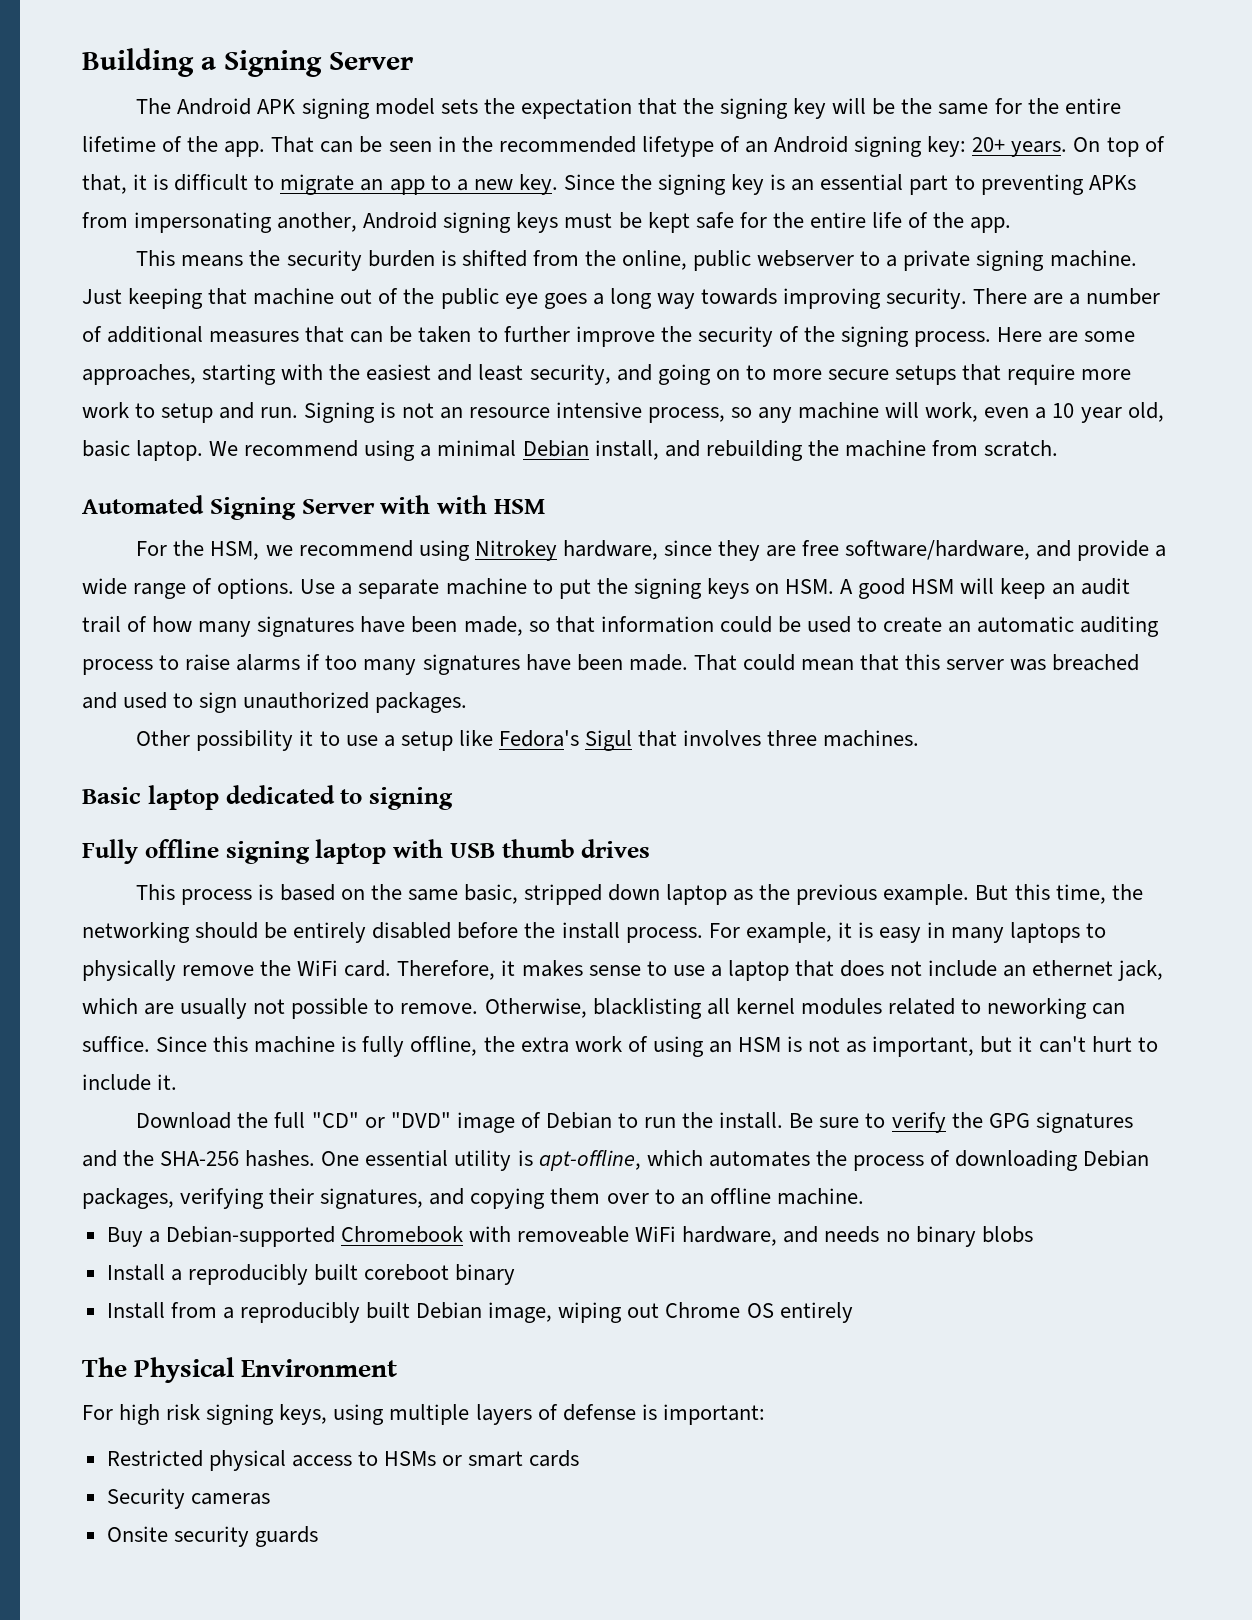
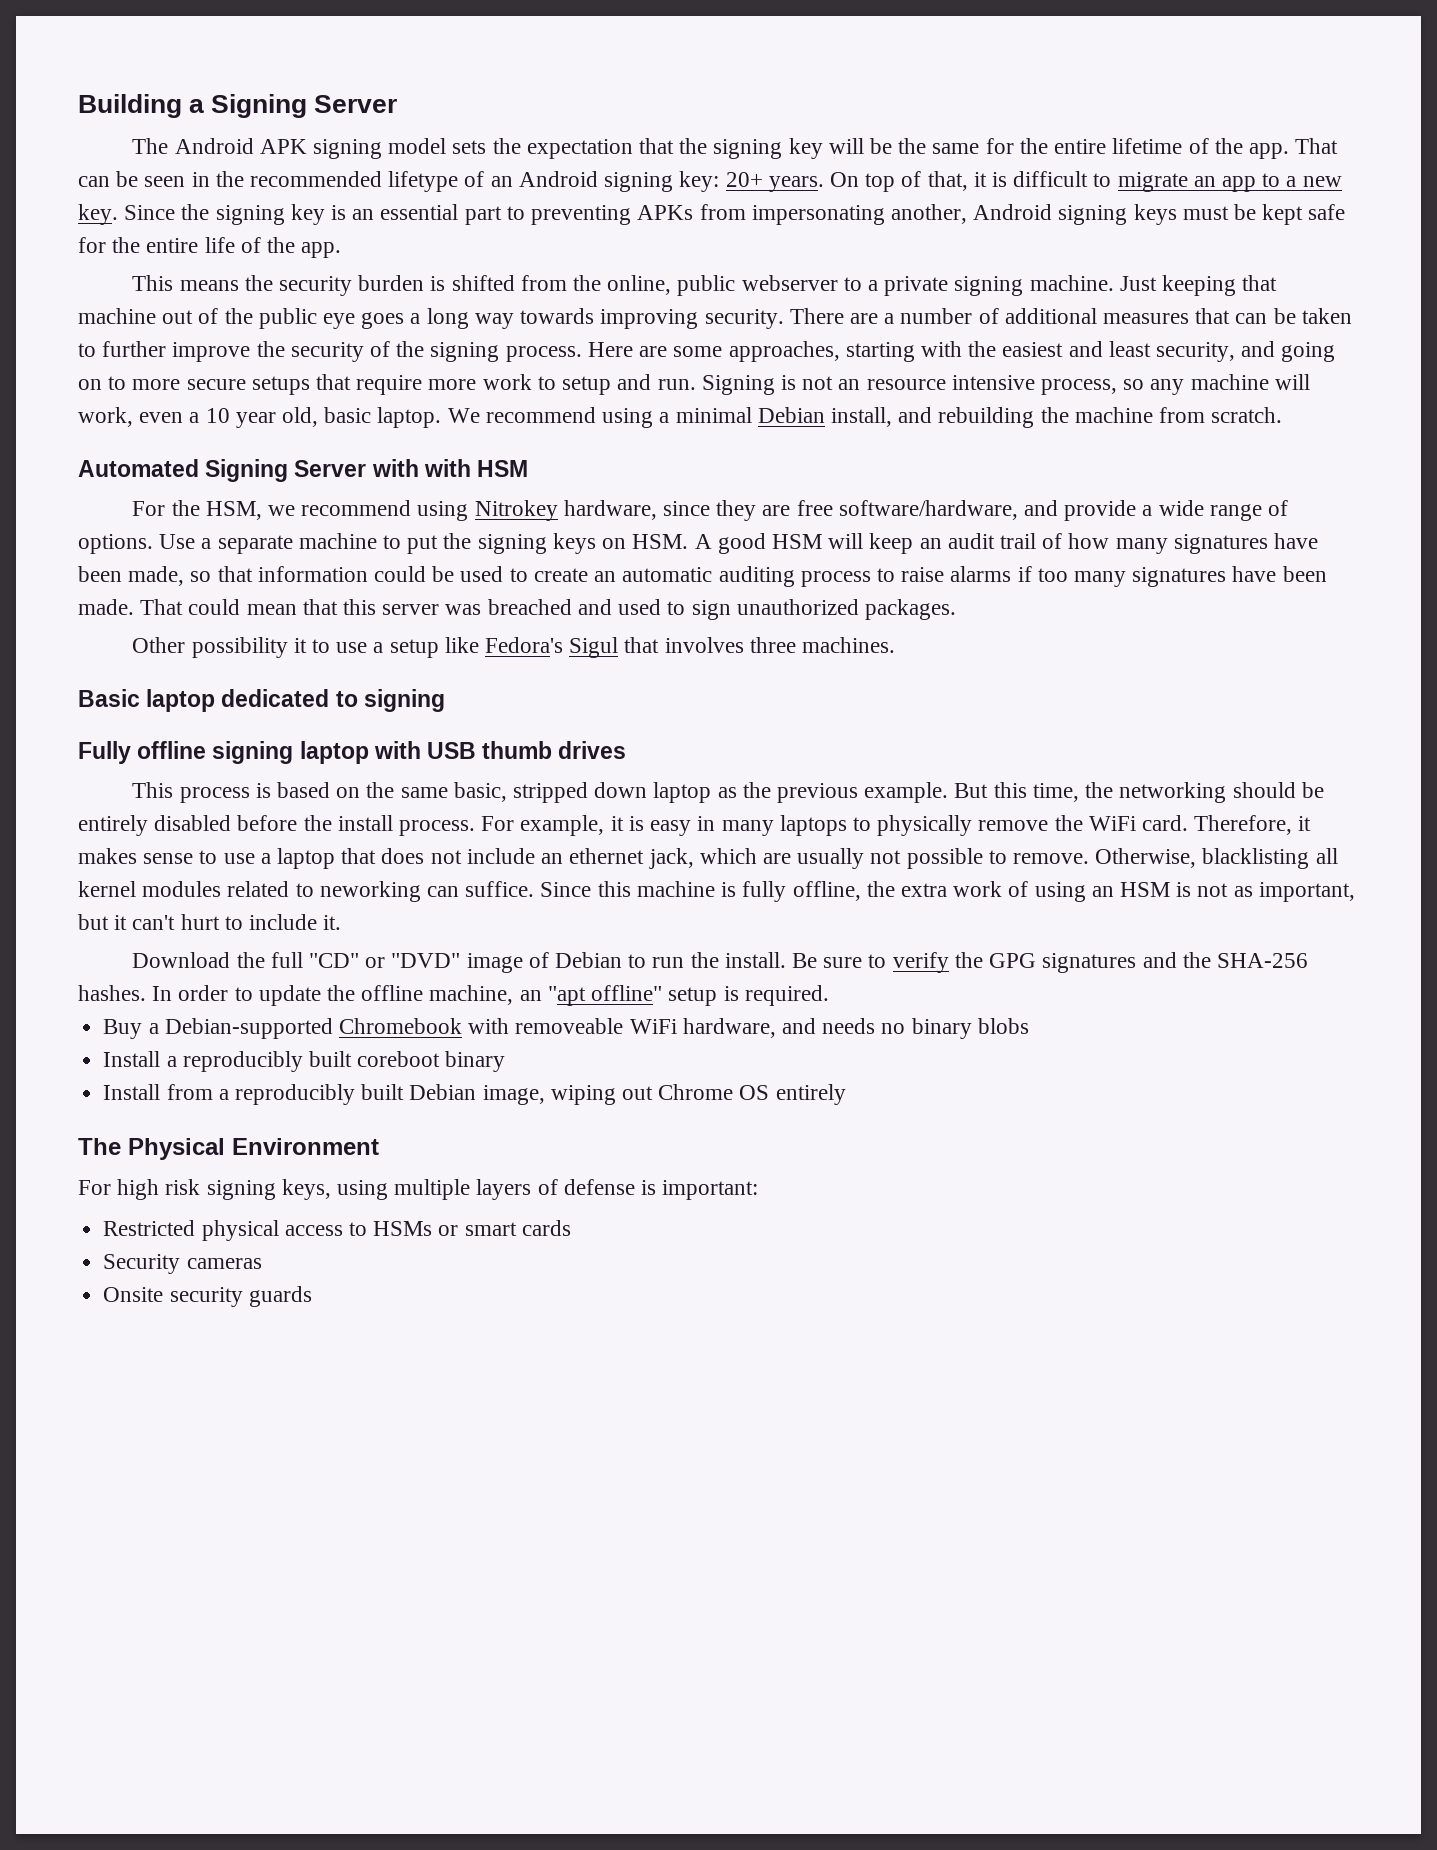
- One essential utility is apt-offline, which automates the process of downloading Debian packages, verifying their signatures, and copying them over to an offline machine.
+ In order to update the offline machine, an "apt offline" setup is required.

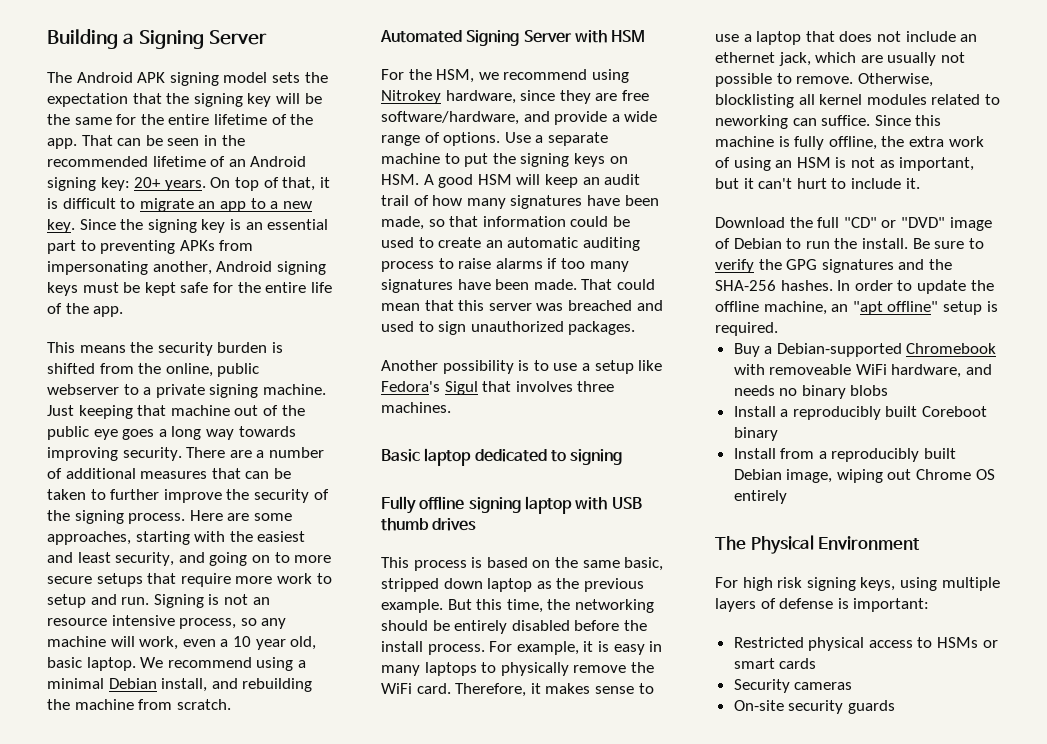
- That can be seen in the recommended lifetype of an Android signing key: 20+ years.
+ That can be seen in the recommended lifetime of an Android signing key: 20+ years.
- Automated Signing Server with with HSM
+ Automated Signing Server with HSM
- Other possibility it to use a setup like Fedora's Sigul that involves three machines.
+ Another possibility is to use a setup like Fedora's Sigul that involves three machines.
- Otherwise, blacklisting all kernel modules related to neworking can suffice.
+ Otherwise, blocklisting all kernel modules related to neworking can suffice.
- Install a reproducibly built coreboot binary
+ Install a reproducibly built Coreboot binary
- Onsite security guards
+ On-site security guards

